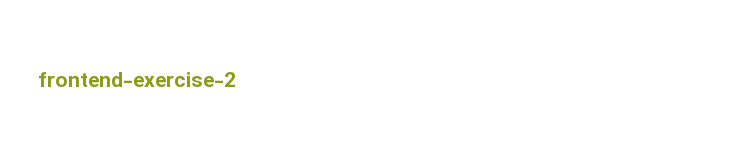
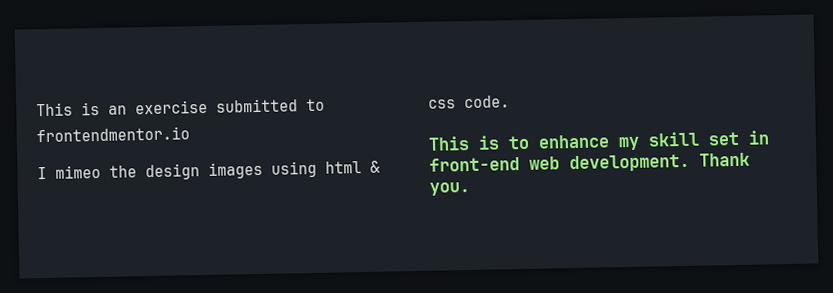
- frontend-exercise-2
+ This is an exercise submitted to frontendmentor.io
+ I mimeo the design images using html & css code.
+ This is to enhance my skill set in front-end web development. Thank you.

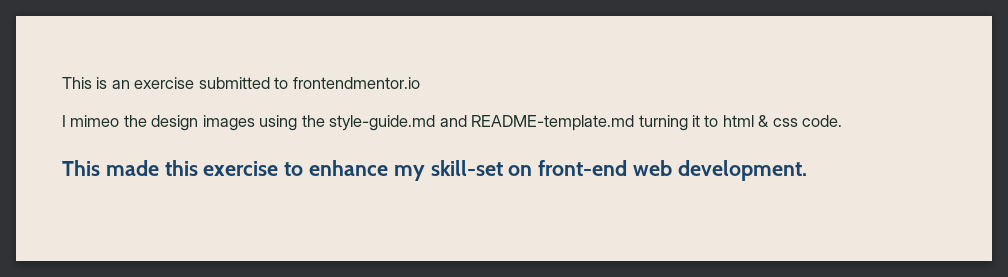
- I mimeo the design images using html & css code.
+ I mimeo the design images using the style-guide.md and README-template.md turning it to html & css code.
- This is to enhance my skill set in front-end web development. Thank you.
+ This made this exercise to enhance my skill-set on front-end web development.

